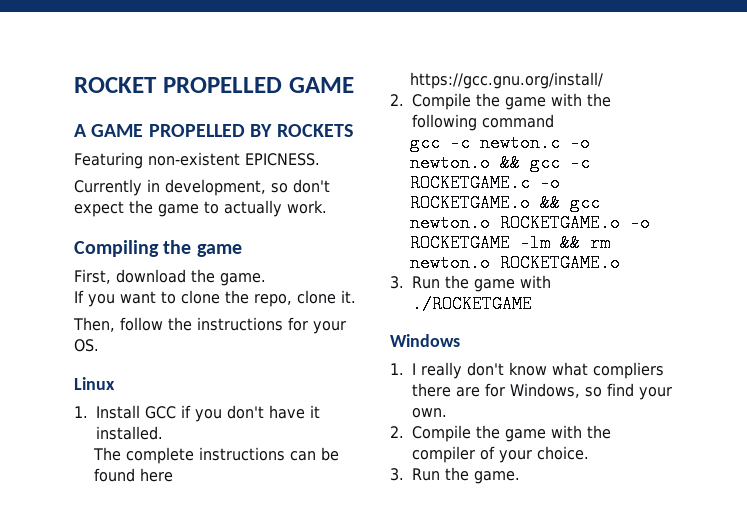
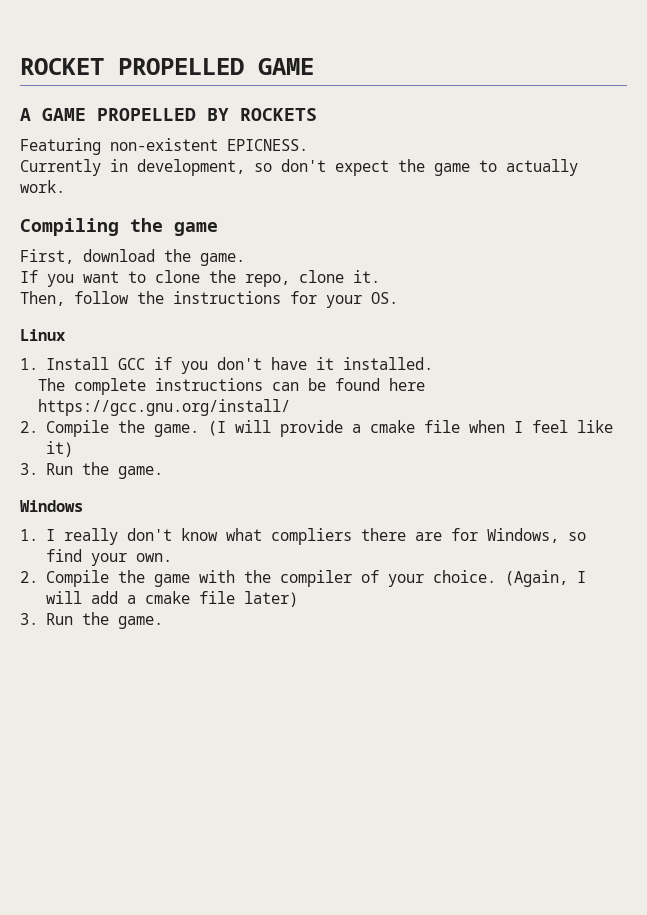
- 2. Compile the game with the following command
- gcc -c newton.c -o newton.o && gcc -c ROCKETGAME.c -o ROCKETGAME.o && gcc newton.o ROCKETGAME.o -o ROCKETGAME -lm && rm newton.o ROCKETGAME.o
- 3. Run the game with ./ROCKETGAME
+ 2. Compile the game. (I will provide a cmake file when I feel like it)
+ 3. Run the game.
+ (Again, I will add a cmake file later)

